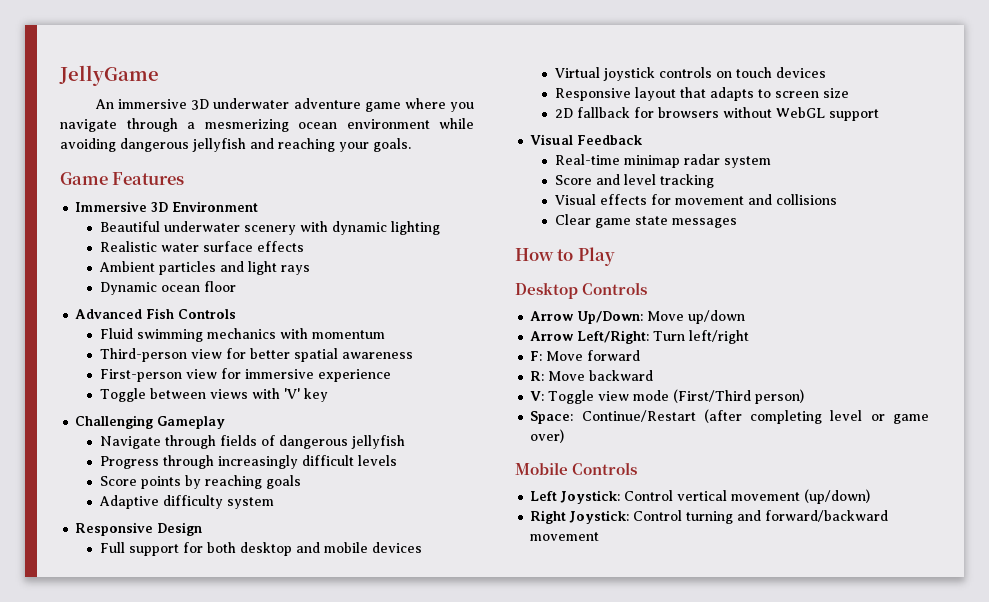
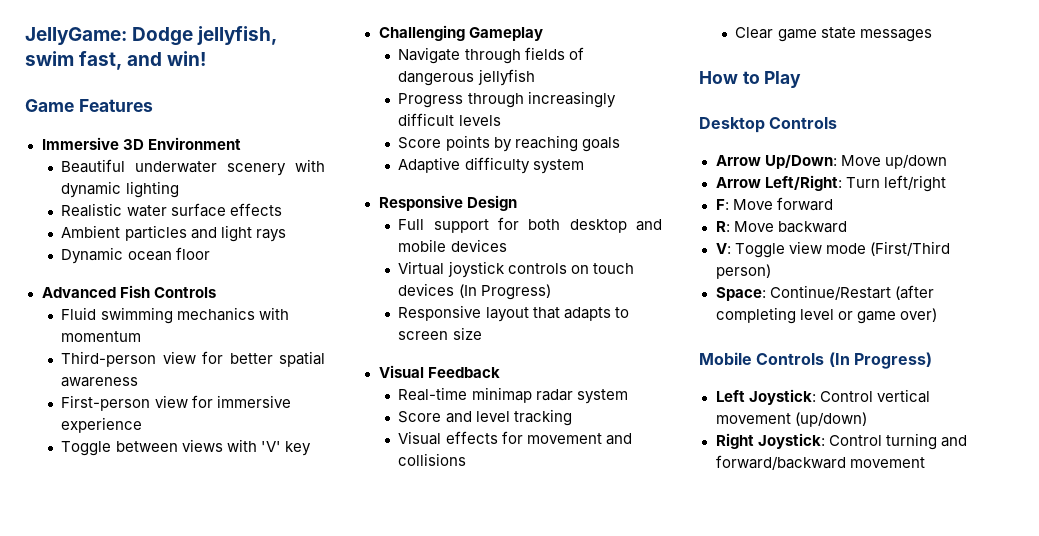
- JellyGame
- An immersive 3D underwater adventure game where you navigate through a mesmerizing ocean environment while avoiding dangerous jellyfish and reaching your goals.
+ JellyGame: Dodge jellyfish, swim fast, and win!
- Virtual joystick controls on touch devices
+ Virtual joystick controls on touch devices (In Progress)
- 2D fallback for browsers without WebGL support
- Mobile Controls
+ Mobile Controls (In Progress)

